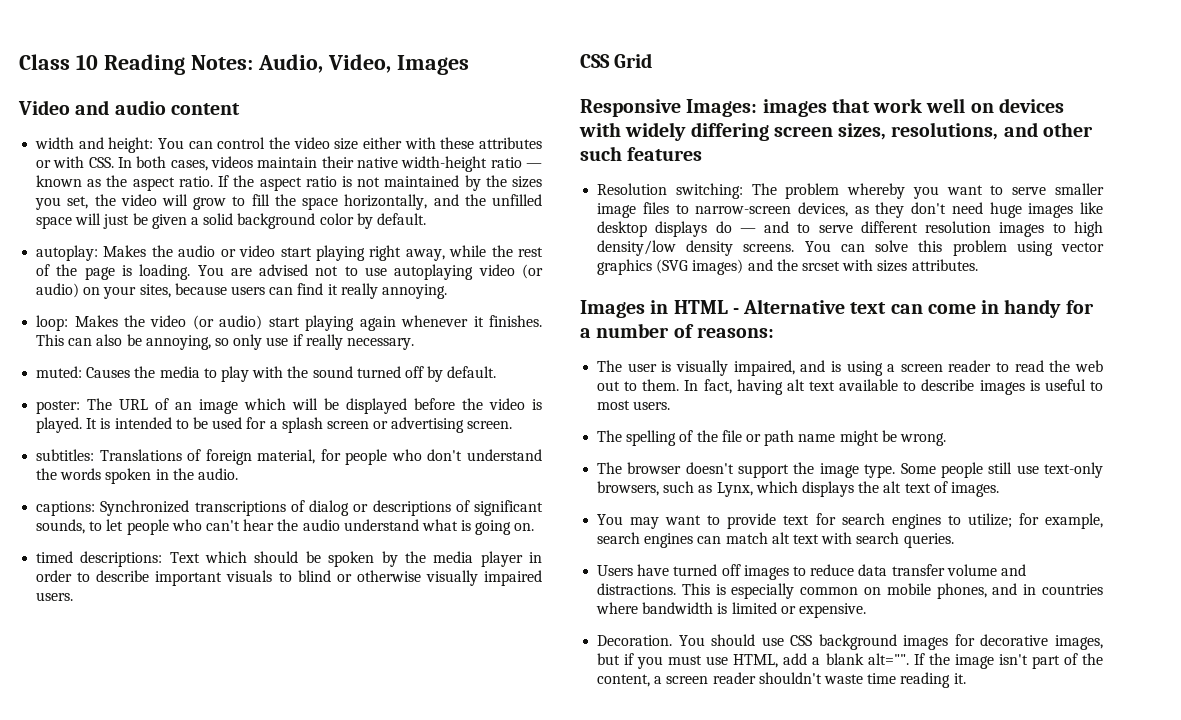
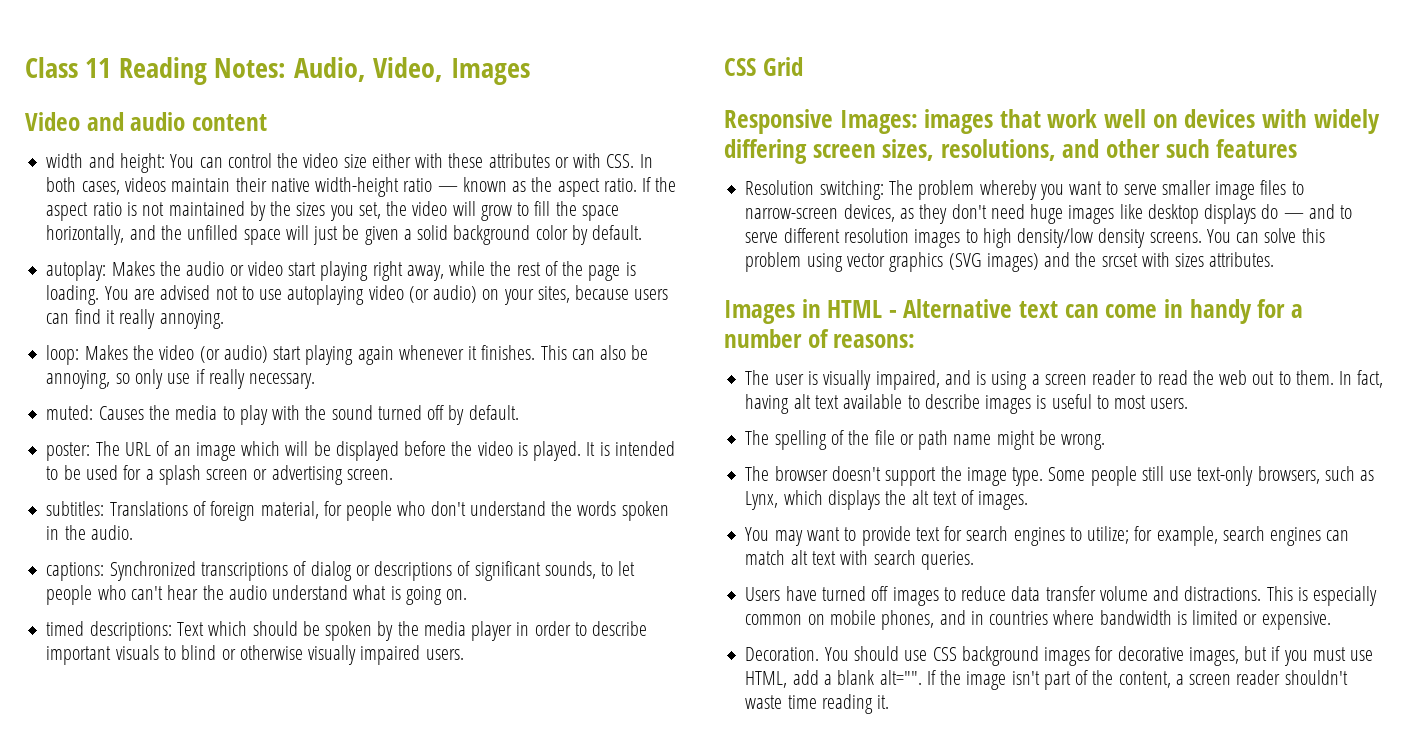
- Class 10 Reading Notes: Audio, Video, Images
+ Class 11 Reading Notes: Audio, Video, Images

